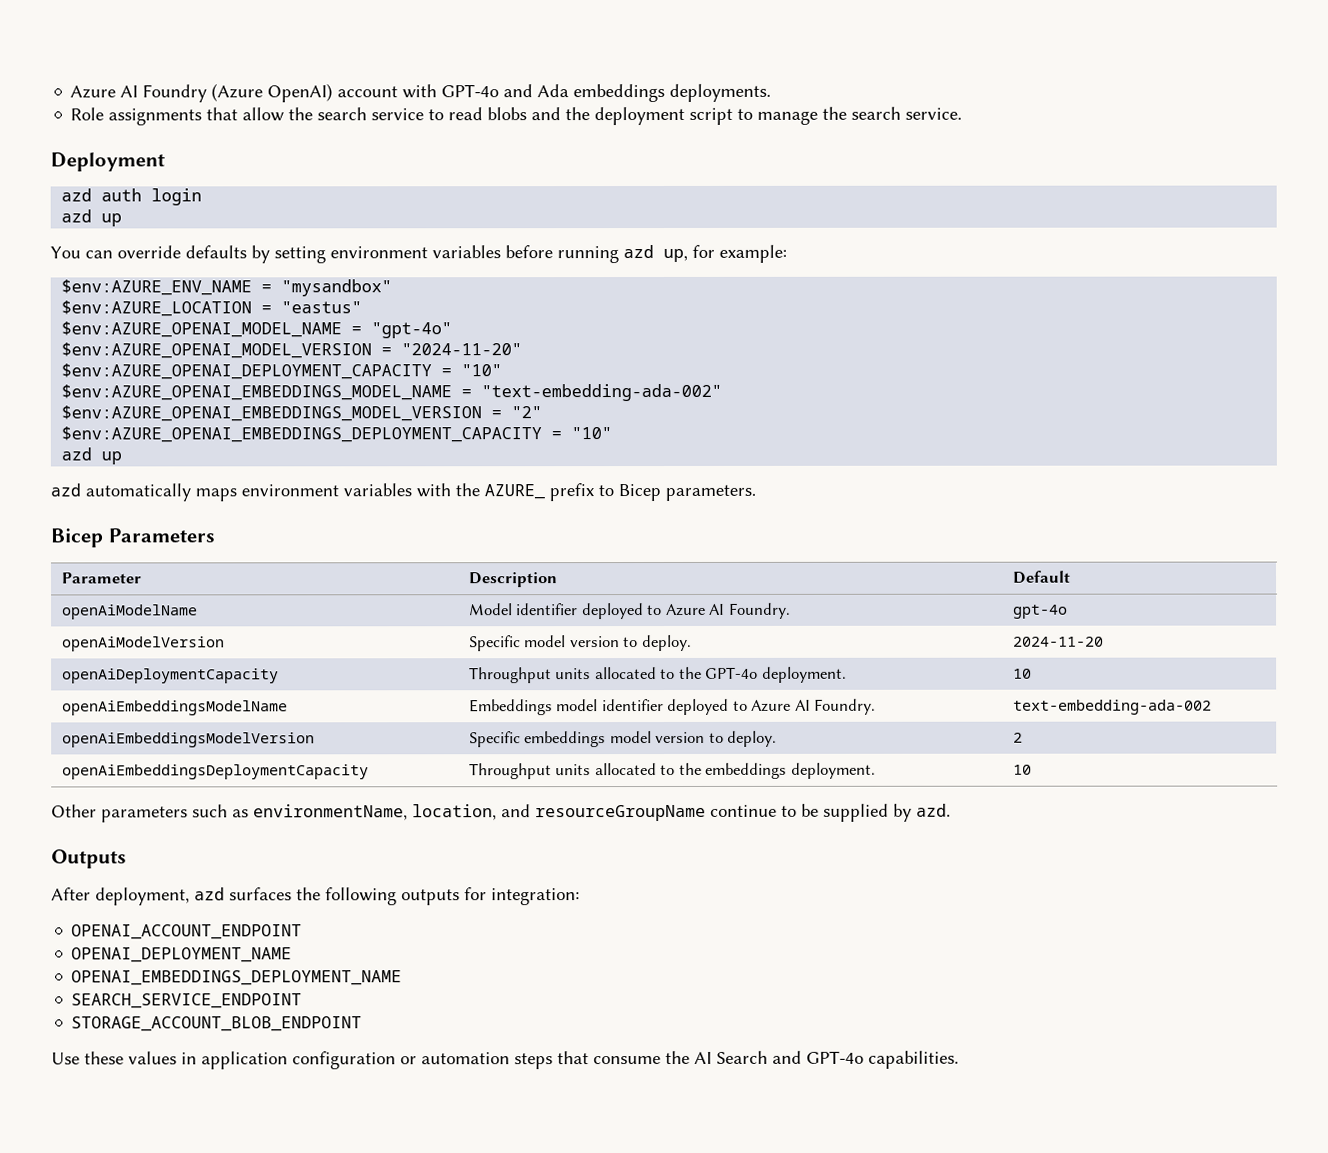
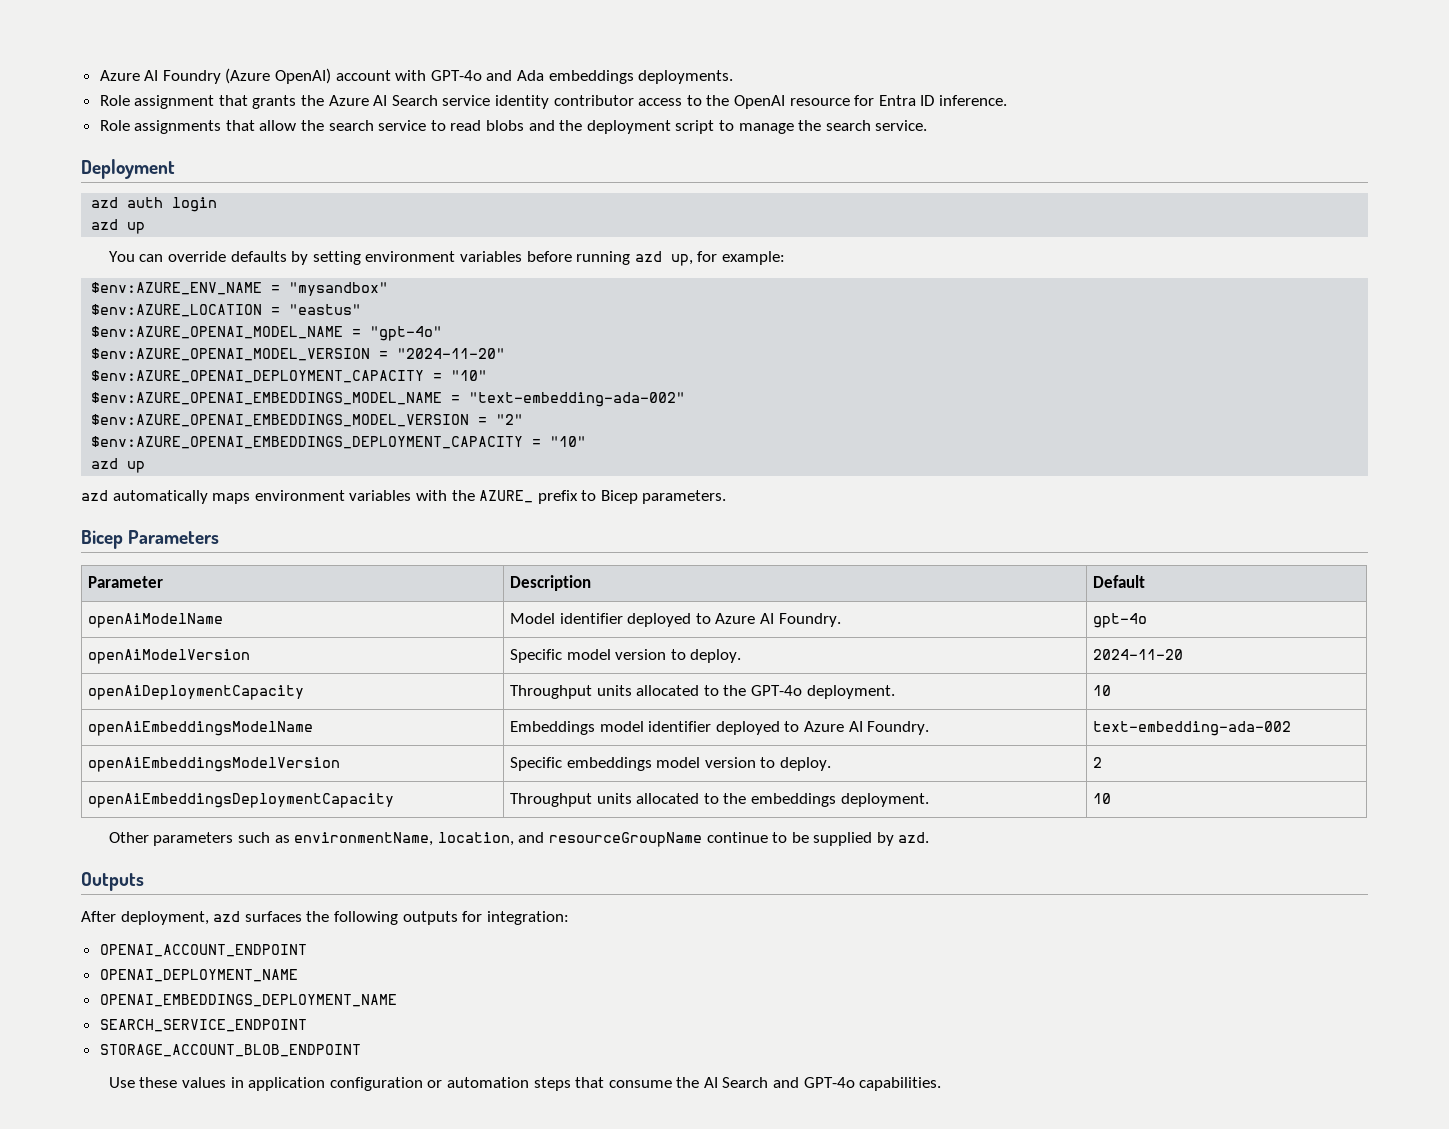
+ Role assignment that grants the Azure AI Search service identity contributor access to the OpenAI resource for Entra ID inference.

